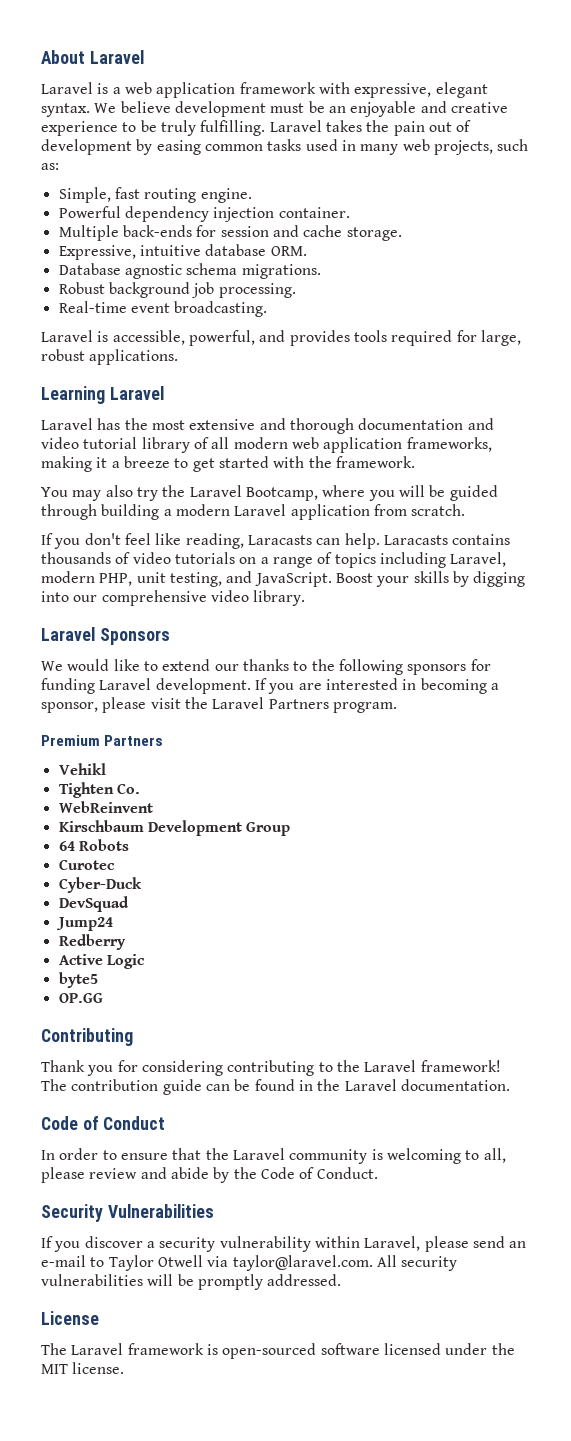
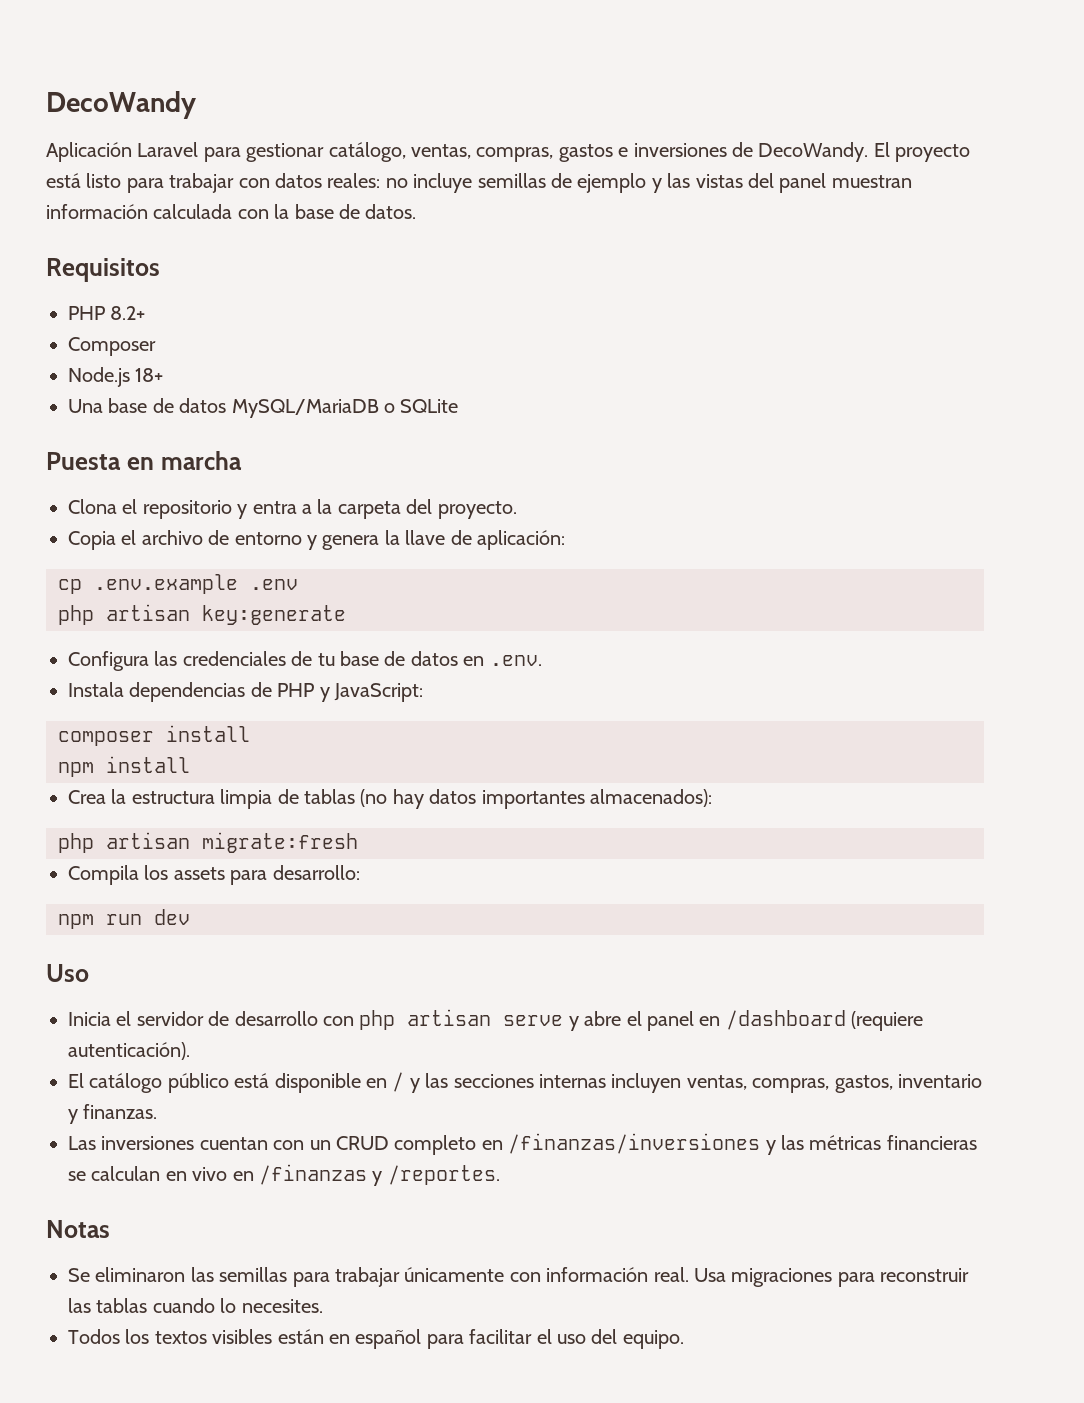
- About Laravel
- Laravel is a web application framework with expressive, elegant syntax. We believe development must be an enjoyable and creative experience to be truly fulfilling. Laravel takes the pain out of development by easing common tasks used in many web projects, such as:
- Simple, fast routing engine.
- Powerful dependency injection container.
- Multiple back-ends for session and cache storage.
- Expressive, intuitive database ORM.
- Database agnostic schema migrations.
- Robust background job processing.
- Real-time event broadcasting.
- Laravel is accessible, powerful, and provides tools required for large, robust applications.
- Learning Laravel
- Laravel has the most extensive and thorough documentation and video tutorial library of all modern web application frameworks, making it a breeze to get started with the framework.
- You may also try the Laravel Bootcamp, where you will be guided through building a modern Laravel application from scratch.
- If you don't feel like reading, Laracasts can help. Laracasts contains thousands of video tutorials on a range of topics including Laravel, modern PHP, unit testing, and JavaScript. Boost your skills by digging into our comprehensive video library.
- Laravel Sponsors
- We would like to extend our thanks to the following sponsors for funding Laravel development. If you are interested in becoming a sponsor, please visit the Laravel Partners program.
- Premium Partners
- Vehikl
- Tighten Co.
- WebReinvent
- Kirschbaum Development Group
- 64 Robots
- Curotec
- Cyber-Duck
- DevSquad
- Jump24
- Redberry
- Active Logic
- byte5
- OP.GG
- Contributing
- Thank you for considering contributing to the Laravel framework! The contribution guide can be found in the Laravel documentation.
- Code of Conduct
- In order to ensure that the Laravel community is welcoming to all, please review and abide by the Code of Conduct.
- Security Vulnerabilities
- If you discover a security vulnerability within Laravel, please send an e-mail to Taylor Otwell via taylor@laravel.com. All security vulnerabilities will be promptly addressed.
- License
- The Laravel framework is open-sourced software licensed under the MIT license.
+ DecoWandy
+ Aplicación Laravel para gestionar catálogo, ventas, compras, gastos e inversiones de DecoWandy. El proyecto está listo para trabajar con datos reales: no incluye semillas de ejemplo y las vistas del panel muestran información calculada con la base de datos.
+ Requisitos
+ PHP 8.2+
+ Composer
+ Node.js 18+
+ Una base de datos MySQL/MariaDB o SQLite
+ Puesta en marcha
+ Clona el repositorio y entra a la carpeta del proyecto.
+ Copia el archivo de entorno y genera la llave de aplicación:
+ cp .env.example .env
+ php artisan key:generate
+ Configura las credenciales de tu base de datos en .env.
+ Instala dependencias de PHP y JavaScript:
+ composer install
+ npm install
+ Crea la estructura limpia de tablas (no hay datos importantes almacenados):
+ php artisan migrate:fresh
+ Compila los assets para desarrollo:
+ npm run dev
+ Uso
+ Inicia el servidor de desarrollo con php artisan serve y abre el panel en /dashboard (requiere autenticación).
+ El catálogo público está disponible en / y las secciones internas incluyen ventas, compras, gastos, inventario y finanzas.
+ Las inversiones cuentan con un CRUD completo en /finanzas/inversiones y las métricas financieras se calculan en vivo en /finanzas y /reportes.
+ Notas
+ Se eliminaron las semillas para trabajar únicamente con información real. Usa migraciones para reconstruir las tablas cuando lo necesites.
+ Todos los textos visibles están en español para facilitar el uso del equipo.

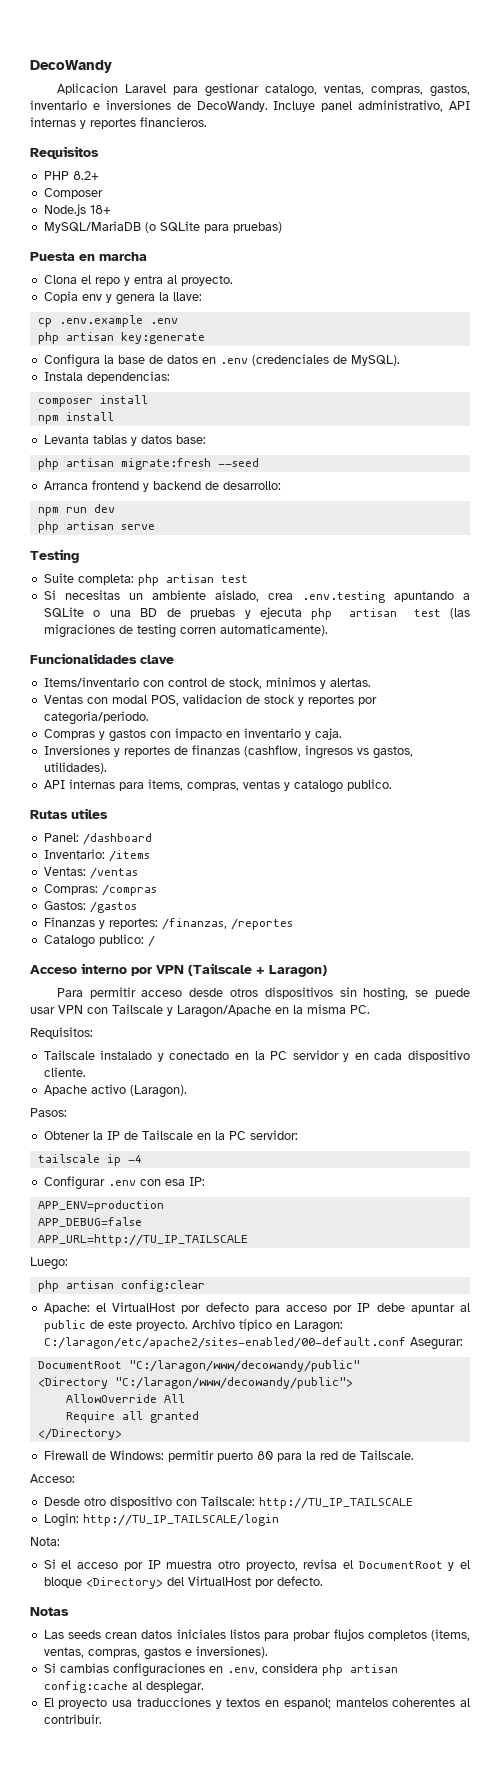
- Aplicación Laravel para gestionar catálogo, ventas, compras, gastos e inversiones de DecoWandy.
+ Aplicacion Laravel para gestionar catalogo, ventas, compras, gastos, inventario e inversiones de DecoWandy.
- El proyecto está listo para trabajar con datos reales: no incluye semillas de ejemplo y las vistas del panel muestran información calculada con la base de datos.
+ Incluye panel administrativo, API internas y reportes financieros.
- Una base de datos MySQL/MariaDB o SQLite
+ MySQL/MariaDB (o SQLite para pruebas)
- Clona el repositorio y entra a la carpeta del proyecto.
- Copia el archivo de entorno y genera la llave de aplicación:
+ Clona el repo y entra al proyecto.
+ Copia env y genera la llave:
- Configura las credenciales de tu base de datos en .env.
- Instala dependencias de PHP y JavaScript:
+ Configura la base de datos en .env (credenciales de MySQL).
+ Instala dependencias:
  composer install
  npm install
- Crea la estructura limpia de tablas (no hay datos importantes almacenados):
- php artisan migrate:fresh
- Compila los assets para desarrollo:
+ Levanta tablas y datos base:
+ php artisan migrate:fresh --seed
+ Arranca frontend y backend de desarrollo:
  npm run dev
- Uso
- Inicia el servidor de desarrollo con php artisan serve y abre el panel en /dashboard (requiere autenticación).
- El catálogo público está disponible en / y las secciones internas incluyen ventas, compras, gastos, inventario y finanzas.
- Las inversiones cuentan con un CRUD completo en /finanzas/inversiones y las métricas financieras se calculan en vivo en /finanzas y /reportes.
+ php artisan serve
+ Testing
+ Suite completa: php artisan test
+ Si necesitas un ambiente aislado, crea .env.testing apuntando a SQLite o una BD de pruebas y ejecuta php artisan test (las migraciones de testing corren automaticamente).
+ Funcionalidades clave
+ Items/inventario con control de stock, minimos y alertas.
+ Ventas con modal POS, validacion de stock y reportes por categoria/periodo.
+ Compras y gastos con impacto en inventario y caja.
+ Inversiones y reportes de finanzas (cashflow, ingresos vs gastos, utilidades).
+ API internas para items, compras, ventas y catalogo publico.
+ Rutas utiles
+ Panel: /dashboard
+ Inventario: /items
+ Ventas: /ventas
+ Compras: /compras
+ Gastos: /gastos
+ Finanzas y reportes: /finanzas, /reportes
+ Catalogo publico: /
+ Acceso interno por VPN (Tailscale + Laragon)
+ Para permitir acceso desde otros dispositivos sin hosting, se puede usar VPN con Tailscale y Laragon/Apache en la misma PC.
+ Requisitos:
+ Tailscale instalado y conectado en la PC servidor y en cada dispositivo cliente.
+ Apache activo (Laragon).
+ Pasos:
+ Obtener la IP de Tailscale en la PC servidor:
+ tailscale ip -4
+ Configurar .env con esa IP:
+ APP_ENV=production
+ APP_DEBUG=false
+ APP_URL=http://TU_IP_TAILSCALE
+ Luego:
+ php artisan config:clear
+ Apache: el VirtualHost por defecto para acceso por IP debe apuntar al public de este proyecto. Archivo típico en Laragon: C:/laragon/etc/apache2/sites-enabled/00-default.conf Asegurar:
+ DocumentRoot "C:/laragon/www/decowandy/public"
+ <Directory "C:/laragon/www/decowandy/public">
+ AllowOverride All
+ Require all granted
+ </Directory>
+ Firewall de Windows: permitir puerto 80 para la red de Tailscale.
+ Acceso:
+ Desde otro dispositivo con Tailscale: http://TU_IP_TAILSCALE
+ Login: http://TU_IP_TAILSCALE/login
+ Nota:
+ Si el acceso por IP muestra otro proyecto, revisa el DocumentRoot y el bloque <Directory> del VirtualHost por defecto.
  Notas
- Se eliminaron las semillas para trabajar únicamente con información real. Usa migraciones para reconstruir las tablas cuando lo necesites.
- Todos los textos visibles están en español para facilitar el uso del equipo.
+ Las seeds crean datos iniciales listos para probar flujos completos (items, ventas, compras, gastos e inversiones).
+ Si cambias configuraciones en .env, considera php artisan config:cache al desplegar.
+ El proyecto usa traducciones y textos en espanol; mantelos coherentes al contribuir.

